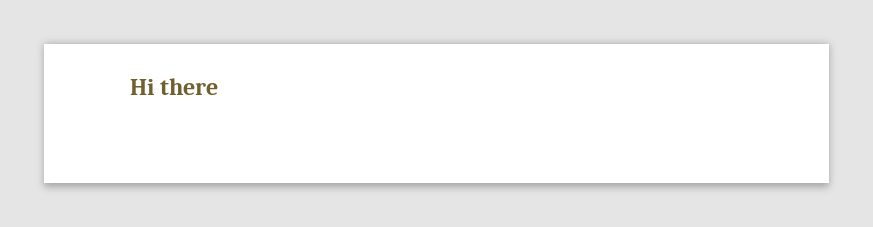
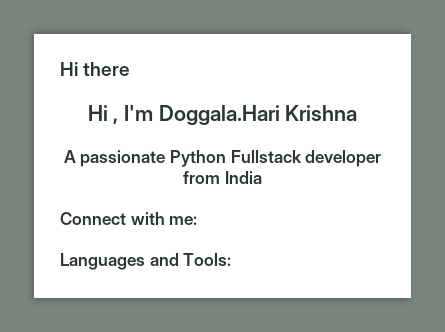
+ Hi , I'm Doggala.Hari Krishna
+ A passionate Python Fullstack developer from India
+ Connect with me:
+ Languages and Tools:

